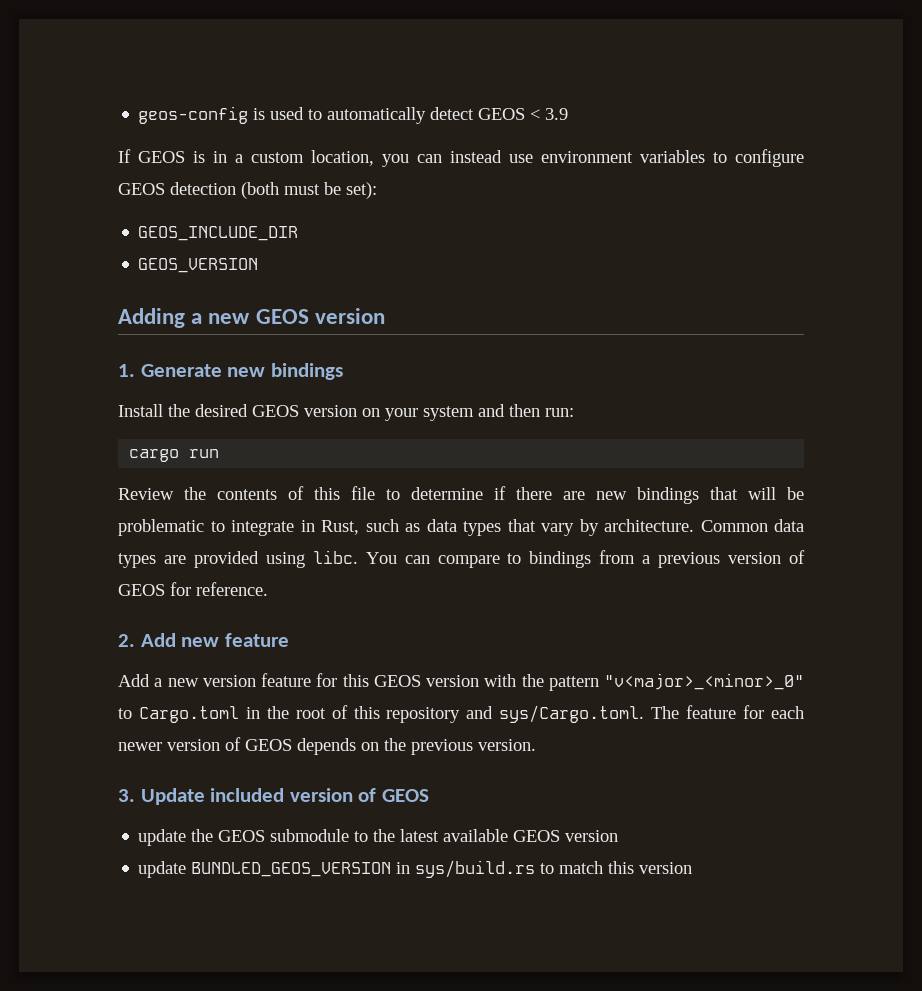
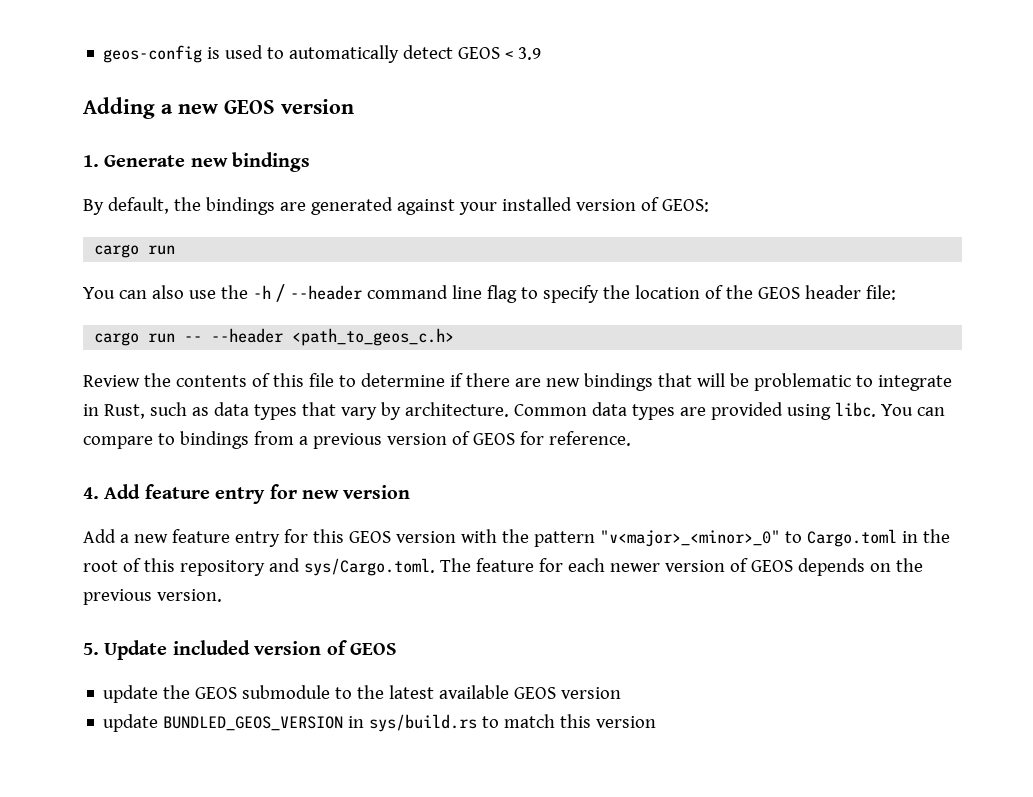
- If GEOS is in a custom location, you can instead use environment variables to configure GEOS detection (both must be set):
- GEOS_INCLUDE_DIR
- GEOS_VERSION
- Install the desired GEOS version on your system and then run:
+ By default, the bindings are generated against your installed version of GEOS:
  cargo run
+ You can also use the -h / --header command line flag to specify the location of the GEOS header file:
+ cargo run -- --header <path_to_geos_c.h>
- 2. Add new feature
+ 4. Add feature entry for new version
- Add a new version feature for this GEOS version with the pattern "v<major>_<minor>_0" to Cargo.toml in the root of this repository and sys/Cargo.toml. The feature for each newer version of GEOS depends on the previous version.
+ Add a new feature entry for this GEOS version with the pattern "v<major>_<minor>_0" to Cargo.toml in the root of this repository and sys/Cargo.toml. The feature for each newer version of GEOS depends on the previous version.
- 3. Update included version of GEOS
+ 5. Update included version of GEOS

